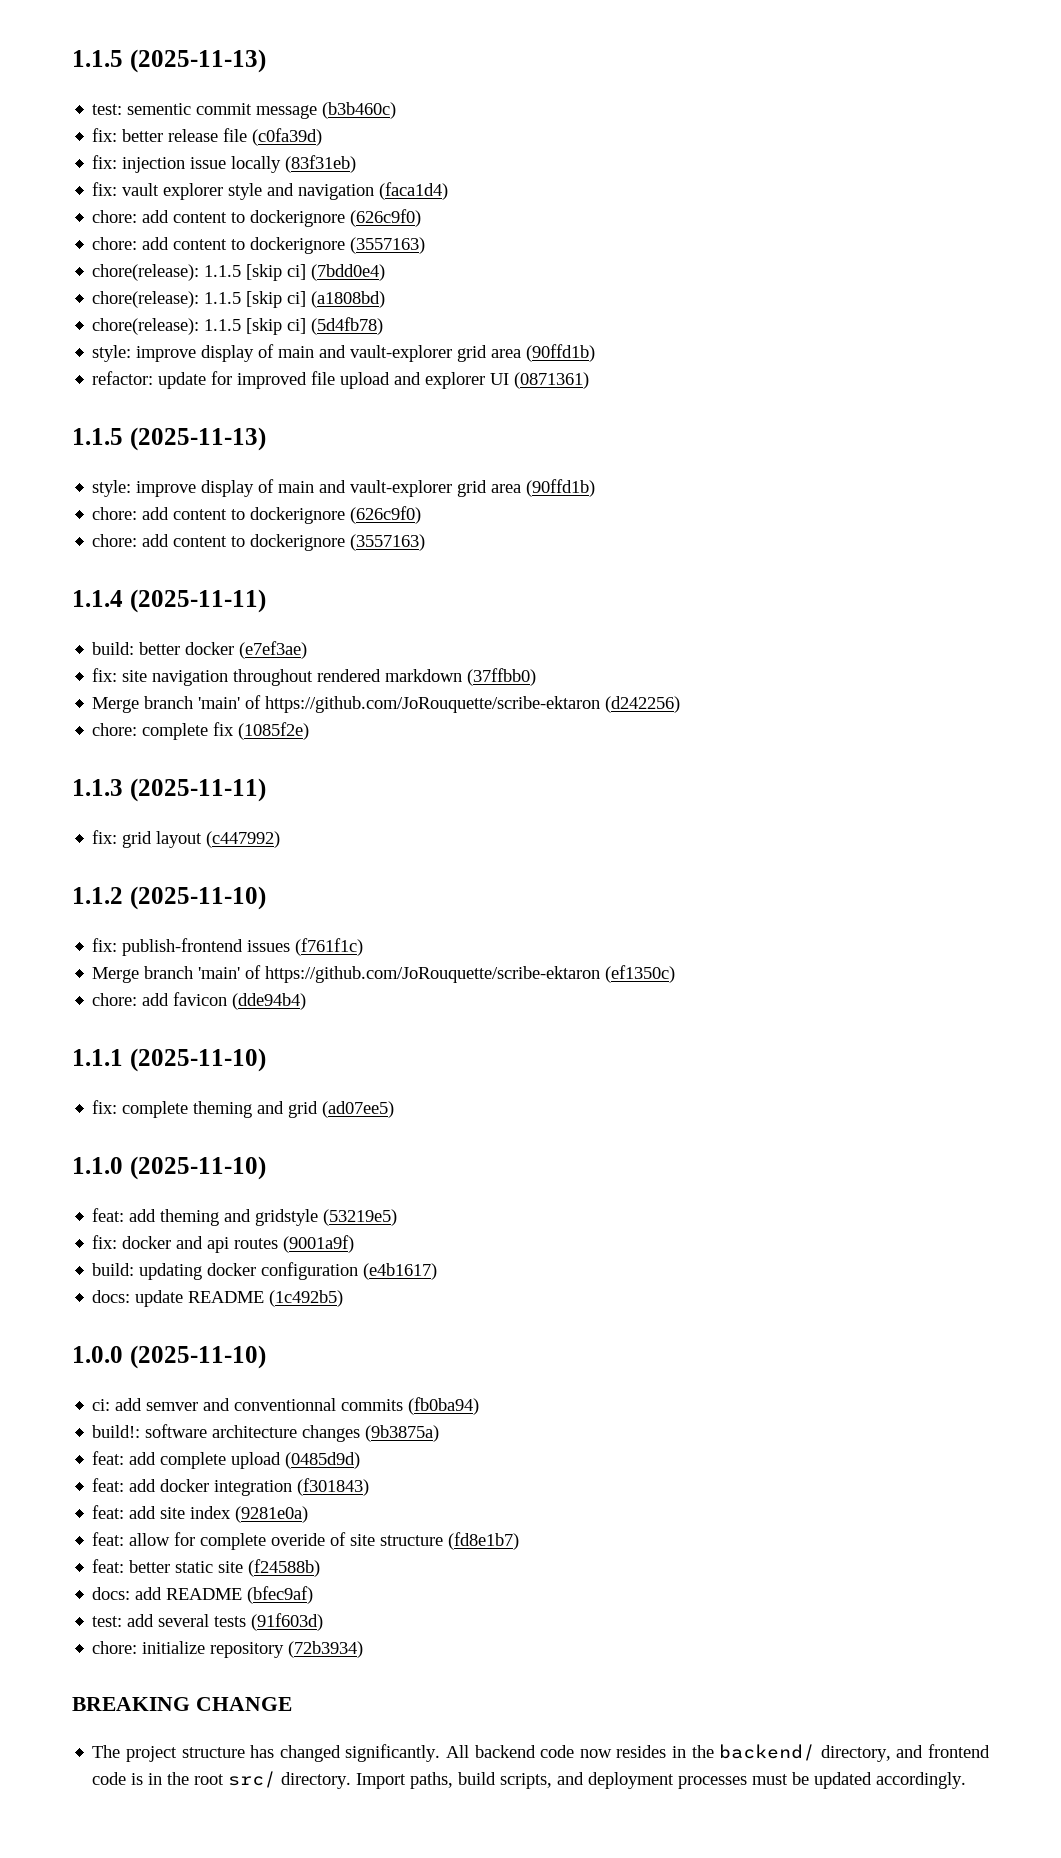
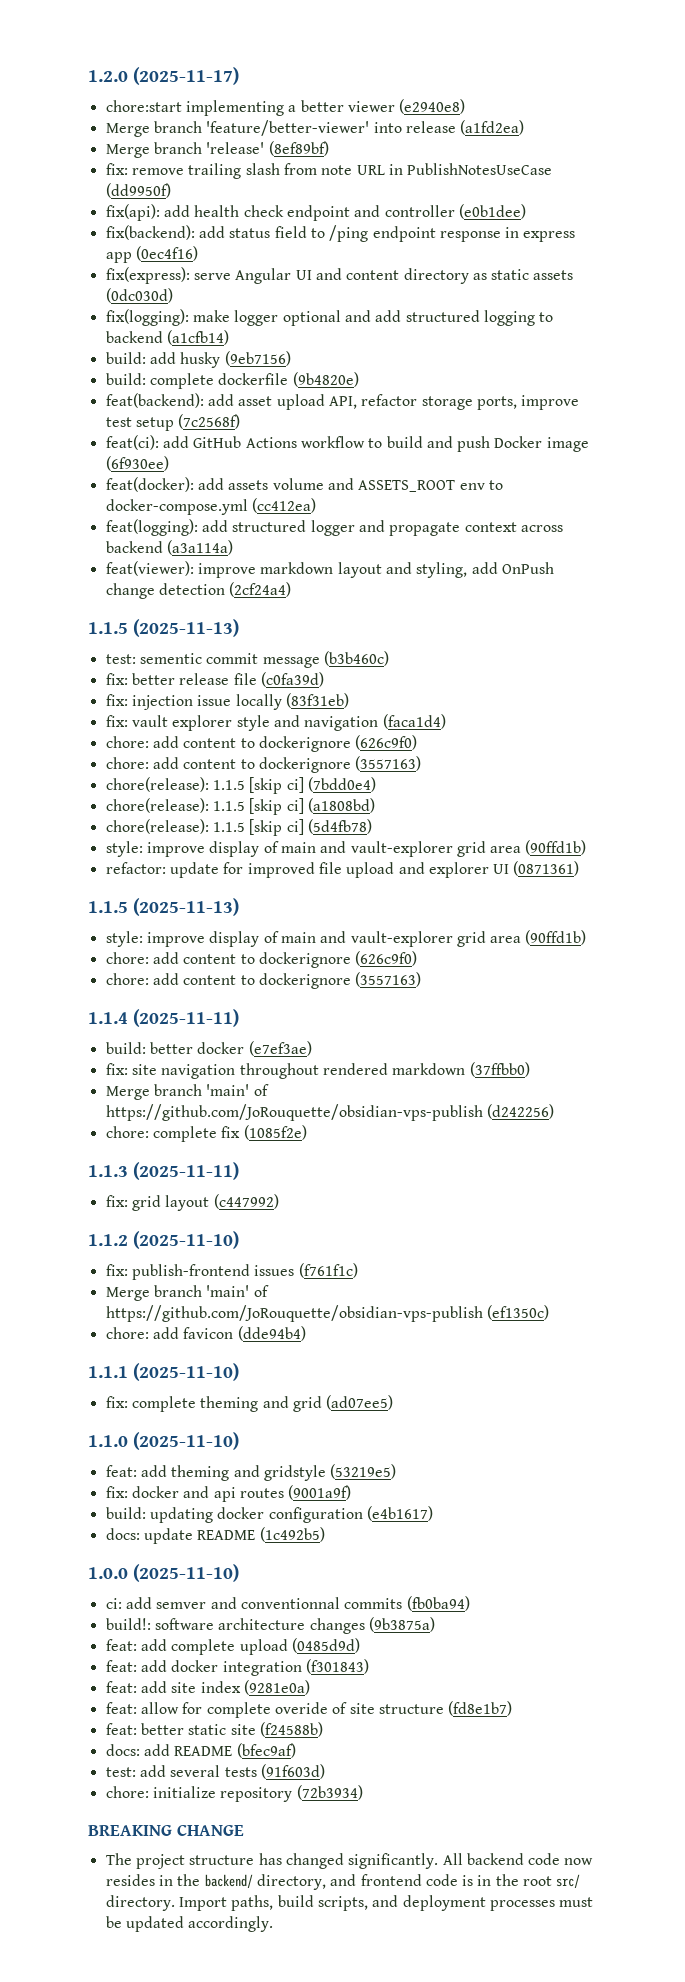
+ 1.2.0 (2025-11-17)
+ chore:start implementing a better viewer (e2940e8)
+ Merge branch 'feature/better-viewer' into release (a1fd2ea)
+ Merge branch 'release' (8ef89bf)
+ fix: remove trailing slash from note URL in PublishNotesUseCase (dd9950f)
+ fix(api): add health check endpoint and controller (e0b1dee)
+ fix(backend): add status field to /ping endpoint response in express app (0ec4f16)
+ fix(express): serve Angular UI and content directory as static assets (0dc030d)
+ fix(logging): make logger optional and add structured logging to backend (a1cfb14)
+ build: add husky (9eb7156)
+ build: complete dockerfile (9b4820e)
+ feat(backend): add asset upload API, refactor storage ports, improve test setup (7c2568f)
+ feat(ci): add GitHub Actions workflow to build and push Docker image (6f930ee)
+ feat(docker): add assets volume and ASSETS_ROOT env to docker-compose.yml (cc412ea)
+ feat(logging): add structured logger and propagate context across backend (a3a114a)
+ feat(viewer): improve markdown layout and styling, add OnPush change detection (2cf24a4)
- Merge branch 'main' of https://github.com/JoRouquette/scribe-ektaron (d242256)
+ Merge branch 'main' of https://github.com/JoRouquette/obsidian-vps-publish (d242256)
- Merge branch 'main' of https://github.com/JoRouquette/scribe-ektaron (ef1350c)
+ Merge branch 'main' of https://github.com/JoRouquette/obsidian-vps-publish (ef1350c)

